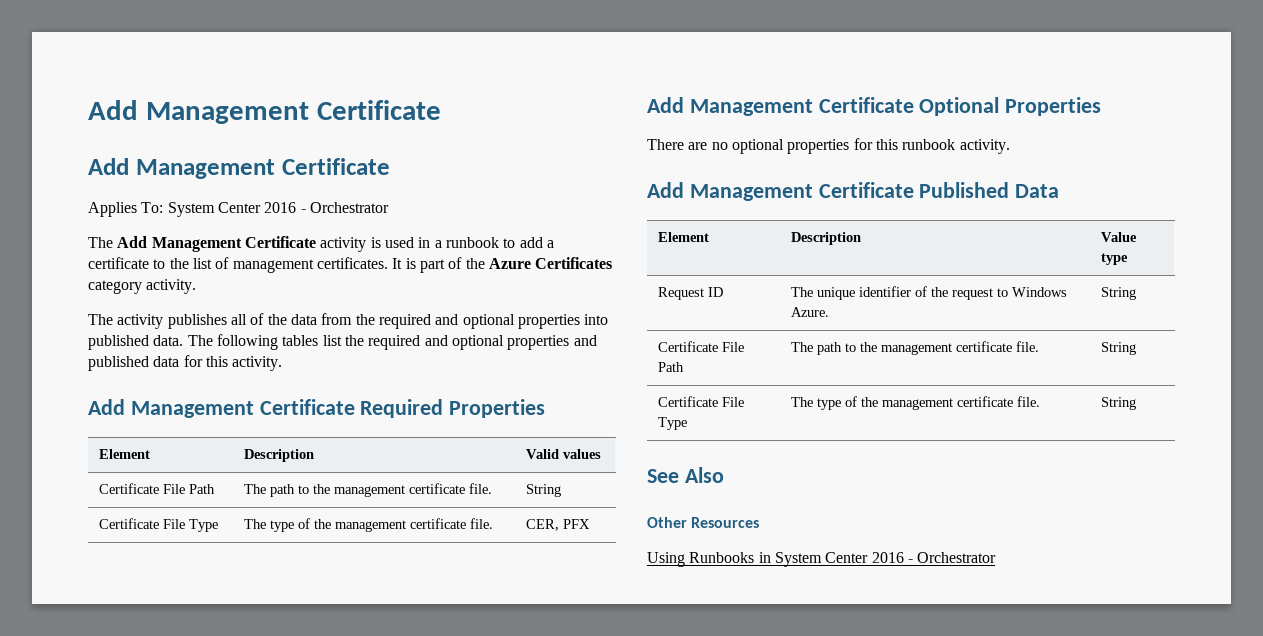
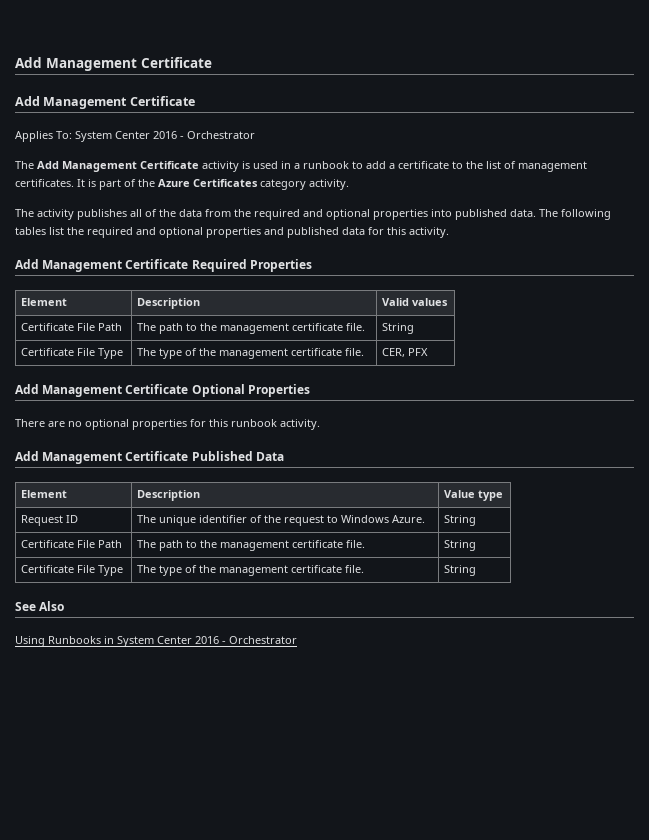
- Other Resources

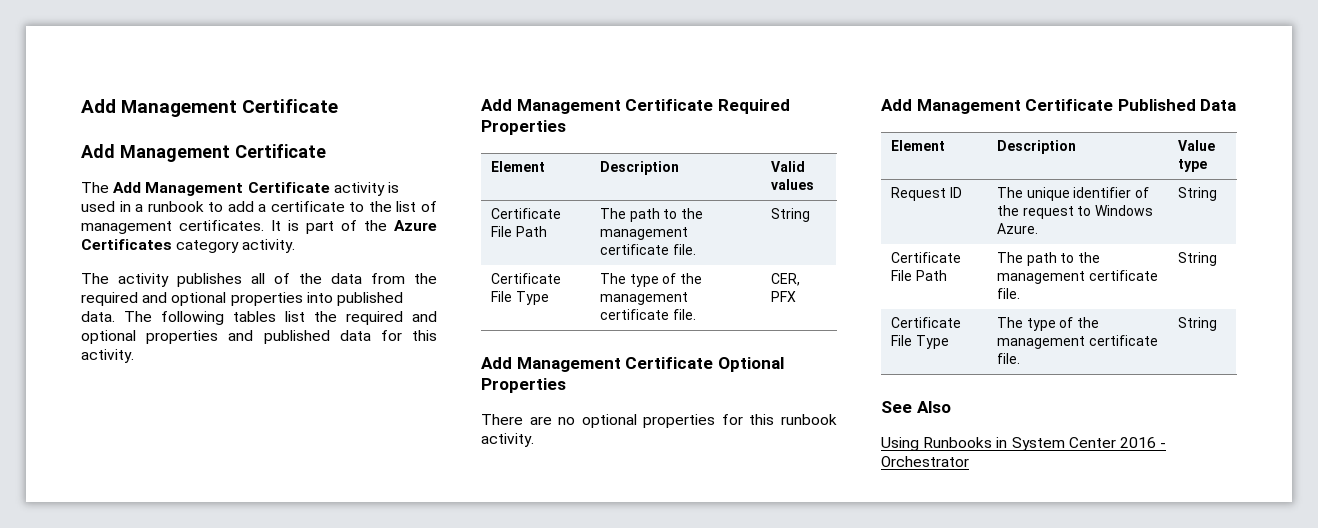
- Applies To: System Center 2016 - Orchestrator

